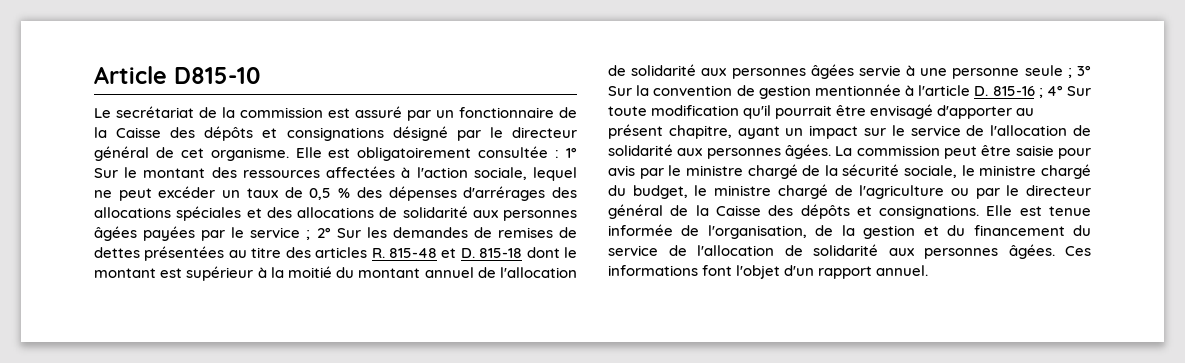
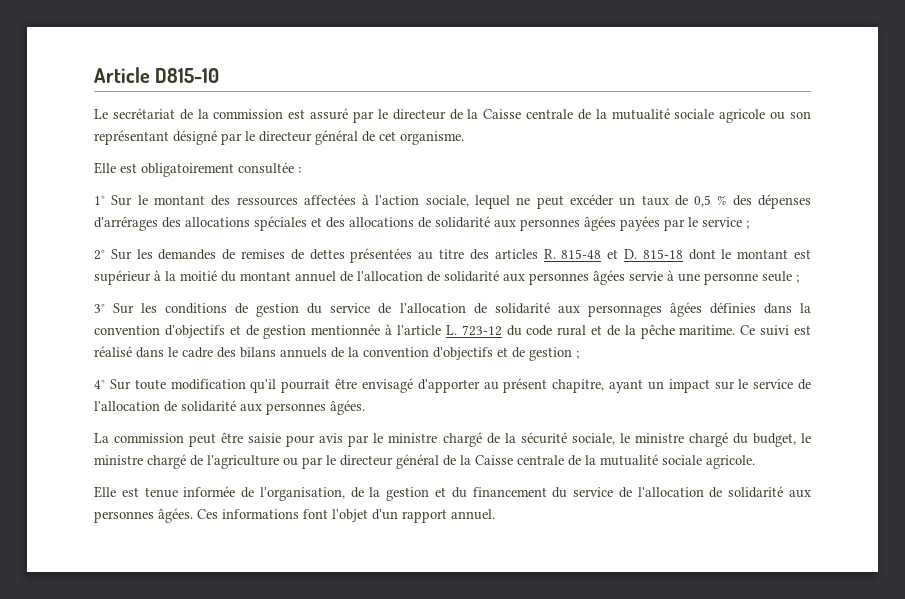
- Le secrétariat de la commission est assuré par un fonctionnaire de la Caisse des dépôts et consignations désigné par le directeur général de cet organisme. Elle est obligatoirement consultée : 1° Sur le montant des ressources affectées à l'action sociale, lequel ne peut excéder un taux de 0,5 % des dépenses d'arrérages des allocations spéciales et des allocations de solidarité aux personnes âgées payées par le service ; 2° Sur les demandes de remises de dettes présentées au titre des articles R. 815-48 et D. 815-18 dont le montant est supérieur à la moitié du montant annuel de l'allocation de solidarité aux personnes âgées servie à une personne seule ; 3° Sur la convention de gestion mentionnée à l'article D. 815-16 ; 4° Sur toute modification qu'il pourrait être envisagé d'apporter au présent chapitre, ayant un impact sur le service de l'allocation de solidarité aux personnes âgées. La commission peut être saisie pour avis par le ministre chargé de la sécurité sociale, le ministre chargé du budget, le ministre chargé de l'agriculture ou par le directeur général de la Caisse des dépôts et consignations. Elle est tenue informée de l'organisation, de la gestion et du financement du service de l'allocation de solidarité aux personnes âgées.
+ Le secrétariat de la commission est assuré par le directeur de la Caisse centrale de la mutualité sociale agricole ou son représentant désigné par le directeur général de cet organisme.
+ Elle est obligatoirement consultée :
+ 1° Sur le montant des ressources affectées à l'action sociale, lequel ne peut excéder un taux de 0,5 % des dépenses d'arrérages des allocations spéciales et des allocations de solidarité aux personnes âgées payées par le service ;
+ 2° Sur les demandes de remises de dettes présentées au titre des articles R. 815-48 et D. 815-18 dont le montant est supérieur à la moitié du montant annuel de l'allocation de solidarité aux personnes âgées servie à une personne seule ;
+ 3° Sur les conditions de gestion du service de l'allocation de solidarité aux personnages âgées définies dans la convention d'objectifs et de gestion mentionnée à l'article L. 723-12 du code rural et de la pêche maritime. Ce suivi est réalisé dans le cadre des bilans annuels de la convention d'objectifs et de gestion ;
+ 4° Sur toute modification qu'il pourrait être envisagé d'apporter au présent chapitre, ayant un impact sur le service de l'allocation de solidarité aux personnes âgées.
+ La commission peut être saisie pour avis par le ministre chargé de la sécurité sociale, le ministre chargé du budget, le ministre chargé de l'agriculture ou par le directeur général de la Caisse centrale de la mutualité sociale agricole.
+ Elle est tenue informée de l'organisation, de la gestion et du financement du service de l'allocation de solidarité aux personnes âgées.

